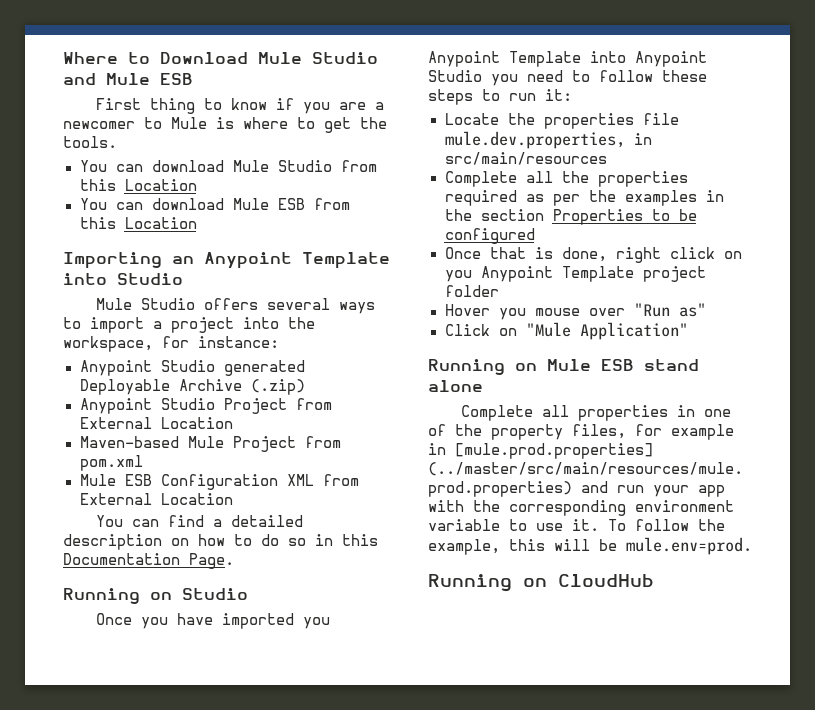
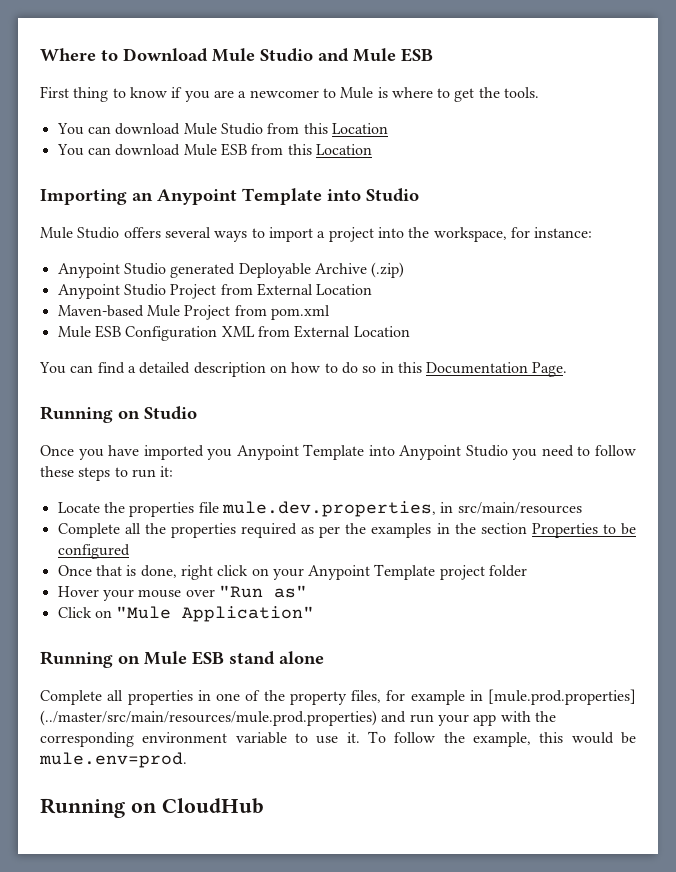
- Once that is done, right click on you Anypoint Template project folder
+ Once that is done, right click on your Anypoint Template project folder
- Hover you mouse over "Run as"
+ Hover your mouse over "Run as"
- To follow the example, this will be mule.env=prod.
+ To follow the example, this would be mule.env=prod.

